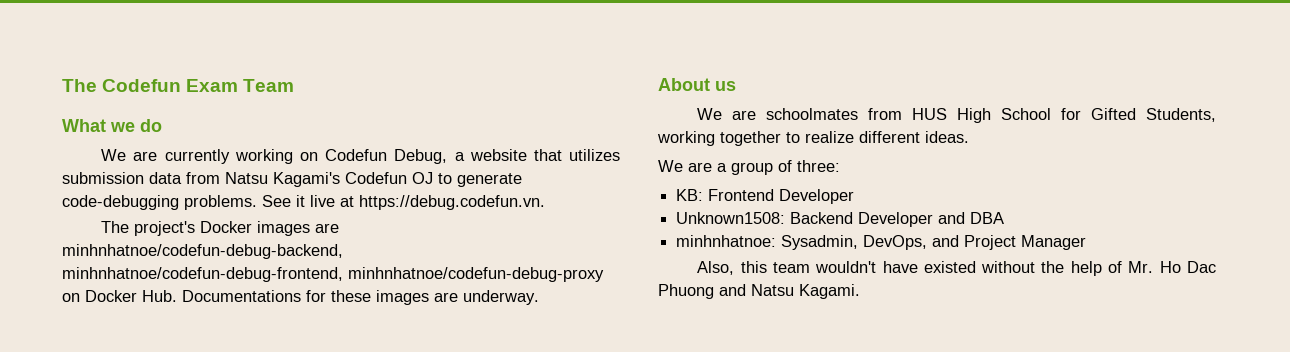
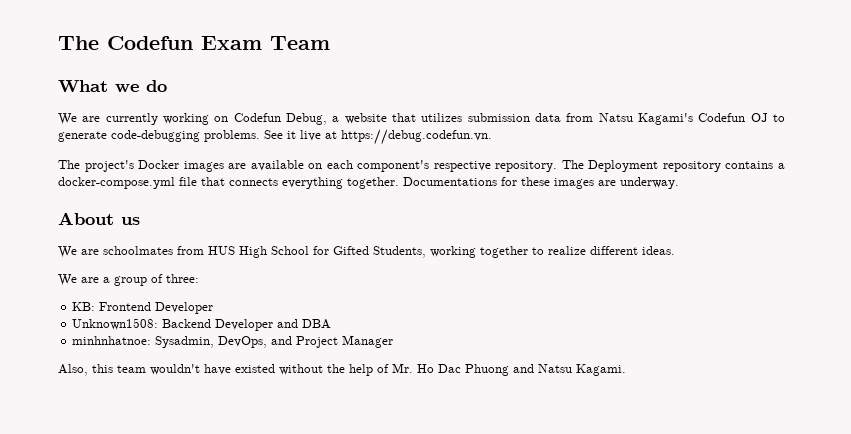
- The project's Docker images are minhnhatnoe/codefun-debug-backend, minhnhatnoe/codefun-debug-frontend, minhnhatnoe/codefun-debug-proxy on Docker Hub. Documentations for these images are underway.
+ The project's Docker images are available on each component's respective repository. The Deployment repository contains a docker-compose.yml file that connects everything together. Documentations for these images are underway.

